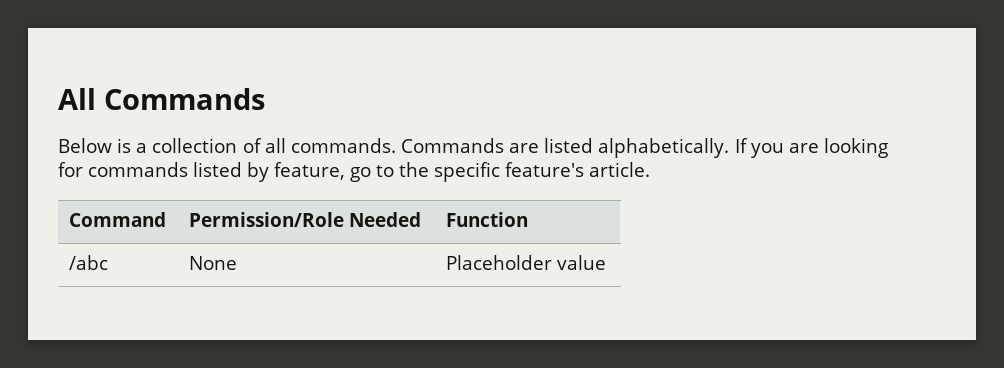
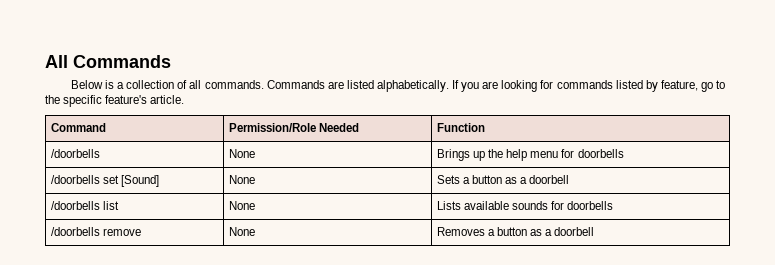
- /abc | None | Placeholder value
+ /doorbells | None | Brings up the help menu for doorbells
+ /doorbells set [Sound] | None | Sets a button as a doorbell
+ /doorbells list | None | Lists available sounds for doorbells
+ /doorbells remove | None | Removes a button as a doorbell

